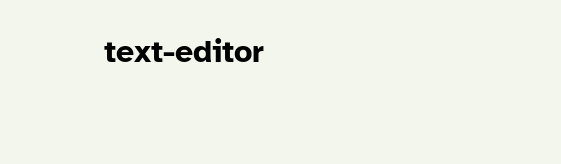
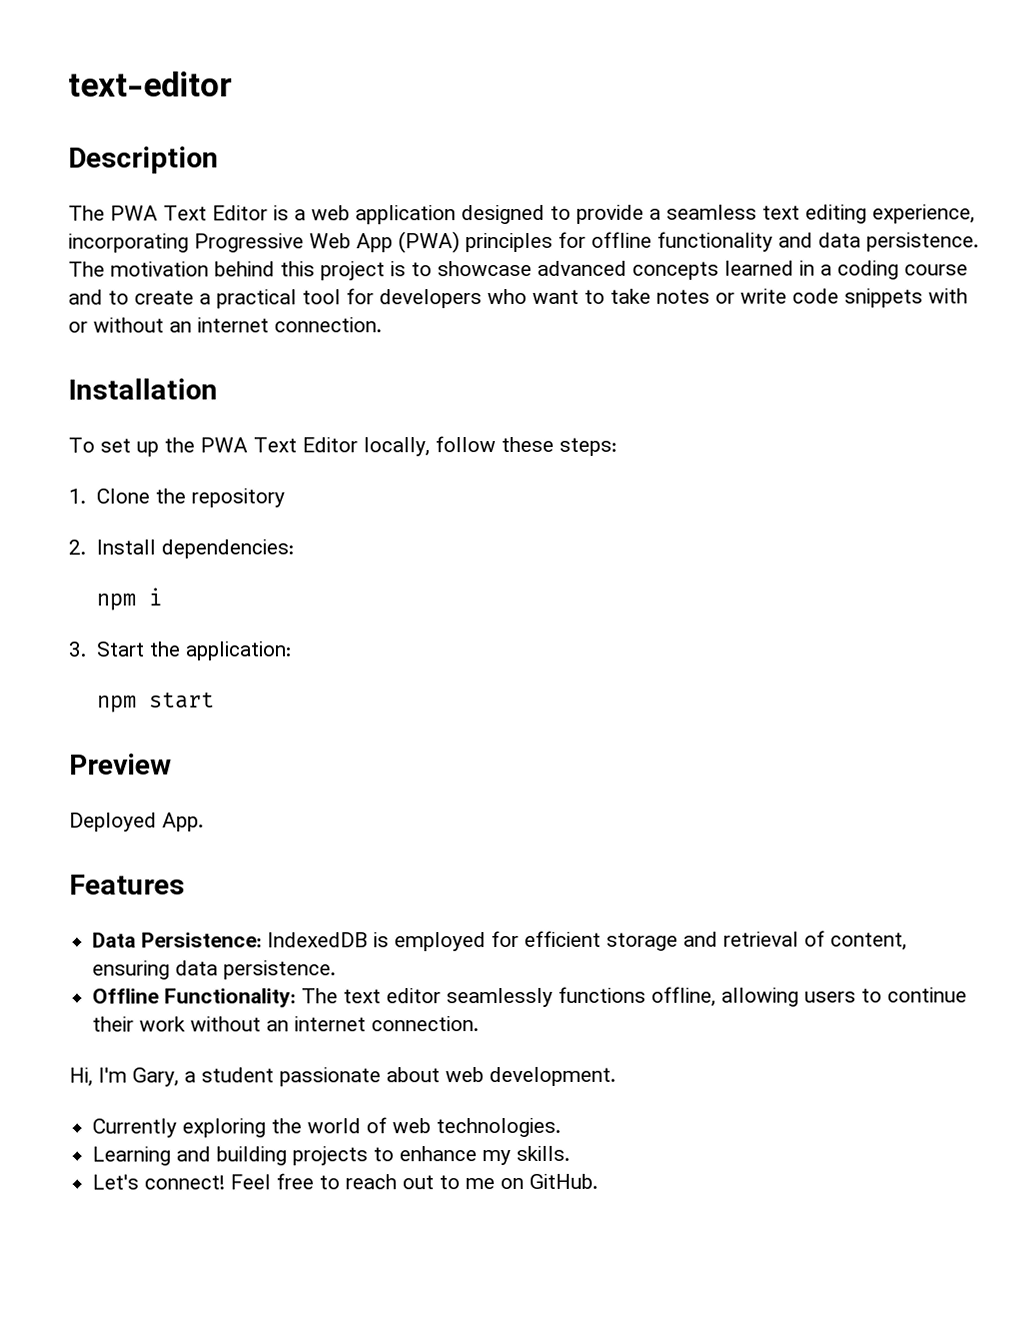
+ Description
+ The PWA Text Editor is a web application designed to provide a seamless text editing experience, incorporating Progressive Web App (PWA) principles for offline functionality and data persistence. The motivation behind this project is to showcase advanced concepts learned in a coding course and to create a practical tool for developers who want to take notes or write code snippets with or without an internet connection.
+ Installation
+ To set up the PWA Text Editor locally, follow these steps:
+ 1. Clone the repository
+ 2. Install dependencies:
+ npm i
+ 3. Start the application:
+ npm start
+ Preview
+ Deployed App.
+ Features
+ Data Persistence: IndexedDB is employed for efficient storage and retrieval of content, ensuring data persistence.
+ Offline Functionality: The text editor seamlessly functions offline, allowing users to continue their work without an internet connection.
+ Hi, I'm Gary, a student passionate about web development.
+ Currently exploring the world of web technologies.
+ Learning and building projects to enhance my skills.
+ Let's connect! Feel free to reach out to me on GitHub.

